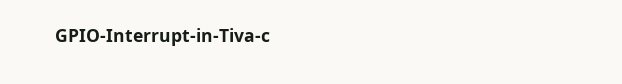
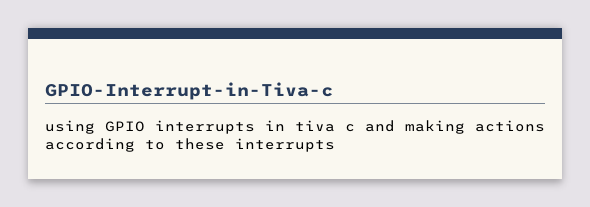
+ using GPIO interrupts in tiva c and making actions according to these interrupts

